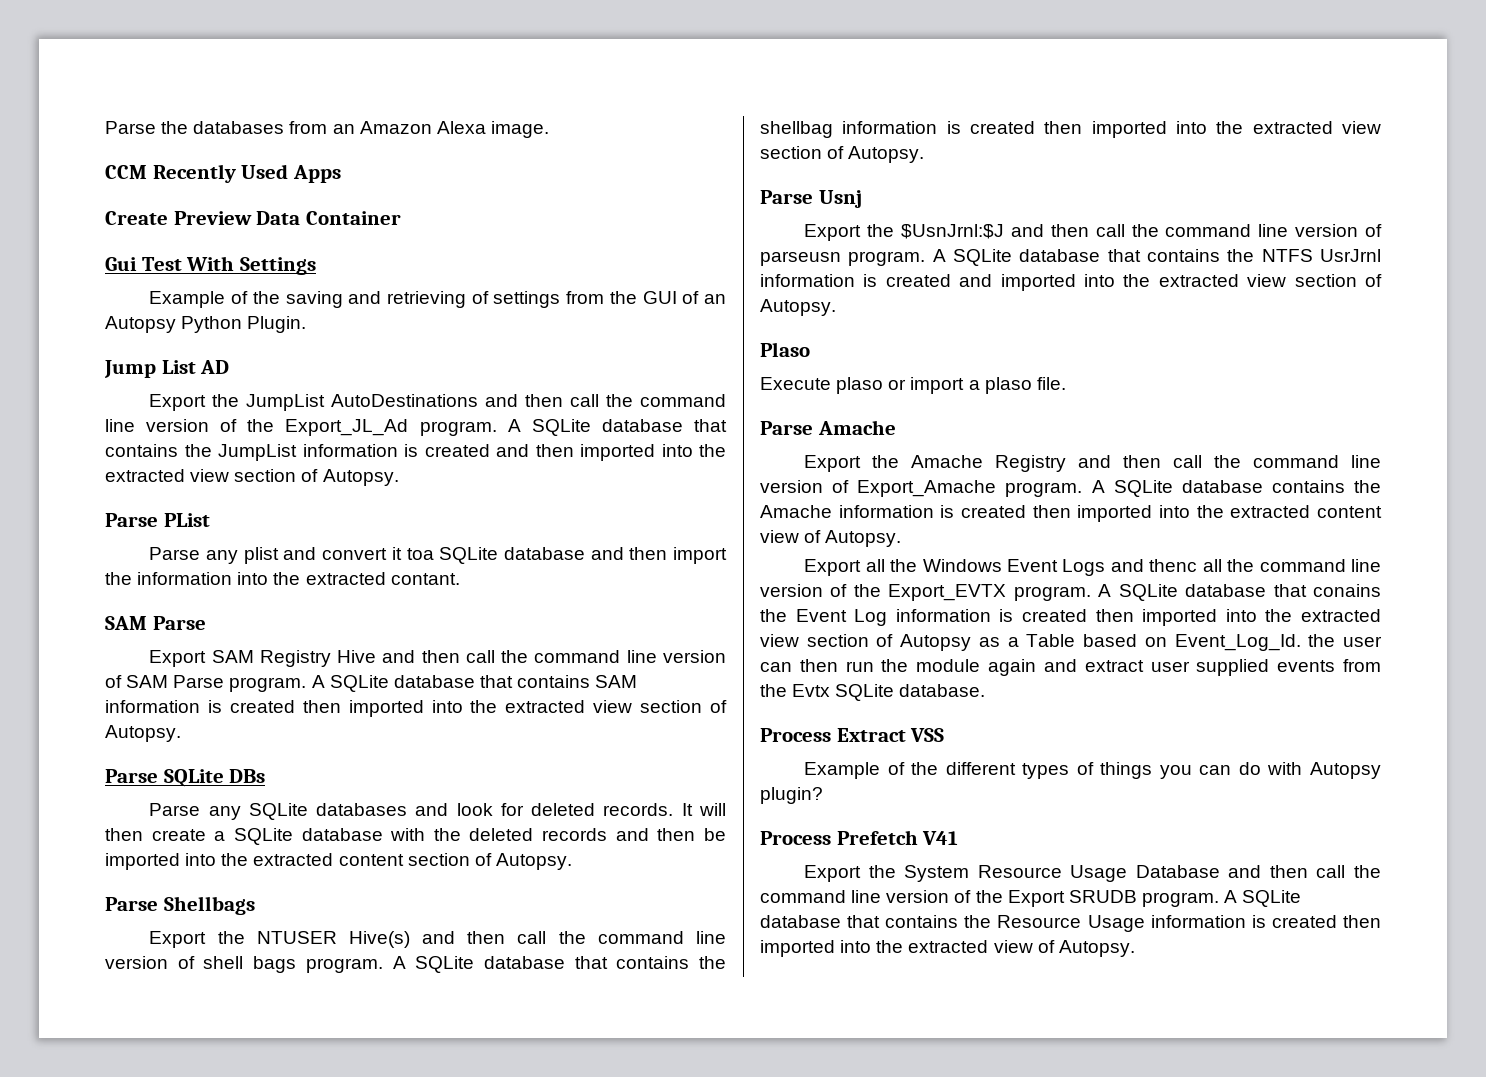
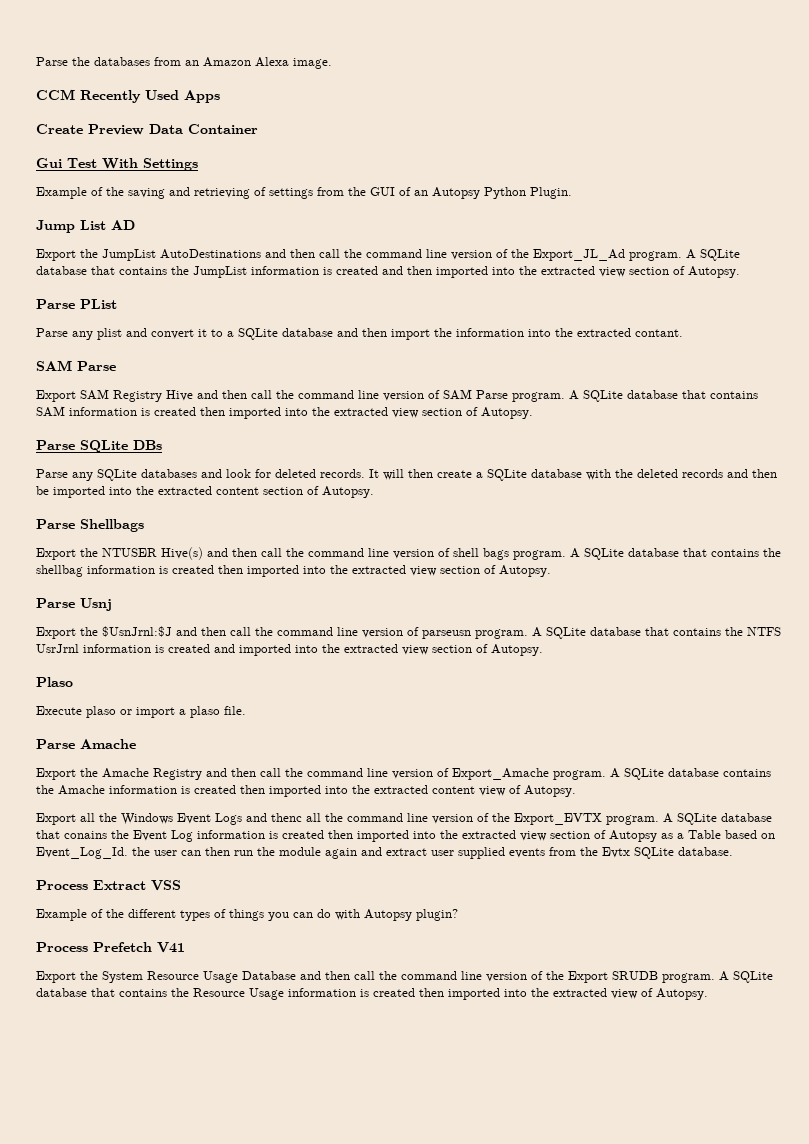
- Parse any plist and convert it toa SQLite database and then import the information into the extracted contant.
+ Parse any plist and convert it to a SQLite database and then import the information into the extracted contant.

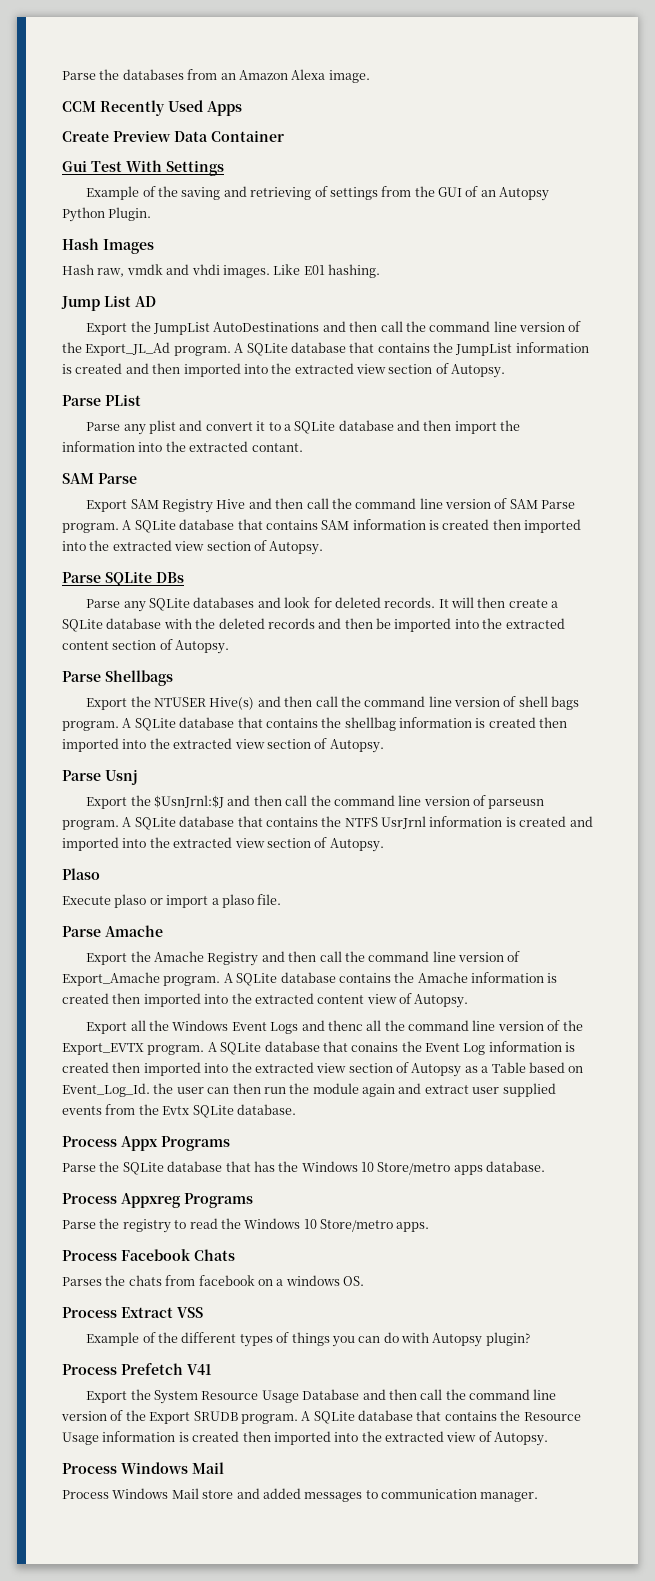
+ Hash Images
+ Hash raw, vmdk and vhdi images. Like E01 hashing.
+ Process Appx Programs
+ Parse the SQLite database that has the Windows 10 Store/metro apps database.
+ Process Appxreg Programs
+ Parse the registry to read the Windows 10 Store/metro apps.
+ Process Facebook Chats
+ Parses the chats from facebook on a windows OS.
  A SQLite database that contains the Resource Usage information is created then imported into the extracted view of Autopsy.
+ Process Windows Mail
+ Process Windows Mail store and added messages to communication manager.

